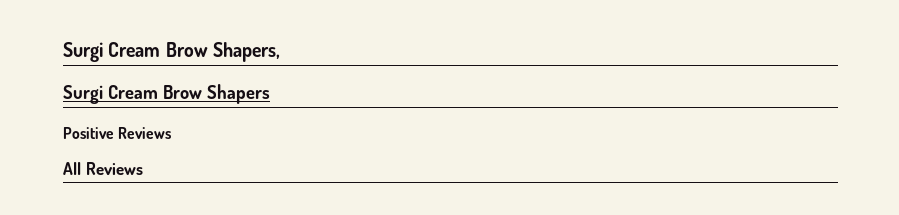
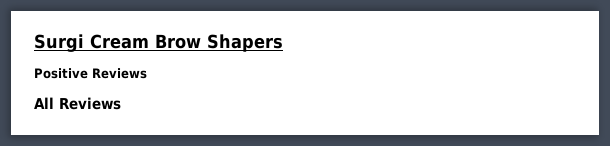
- Surgi Cream Brow Shapers,

